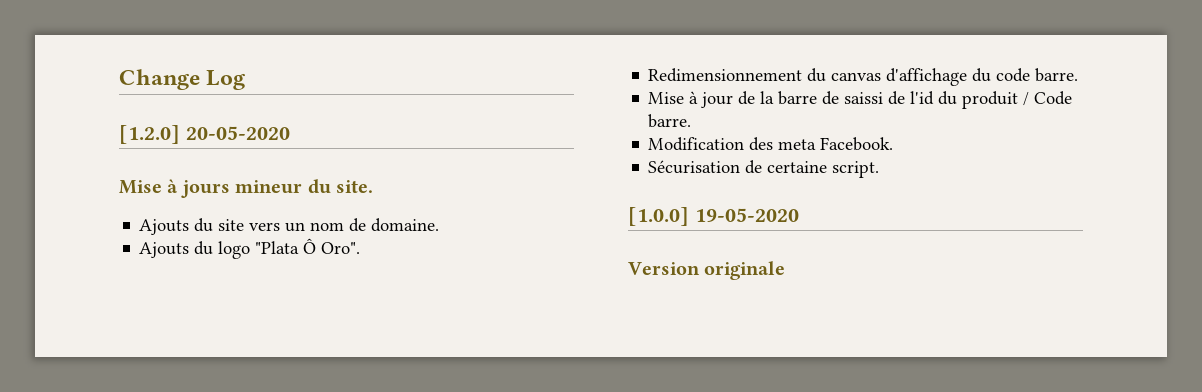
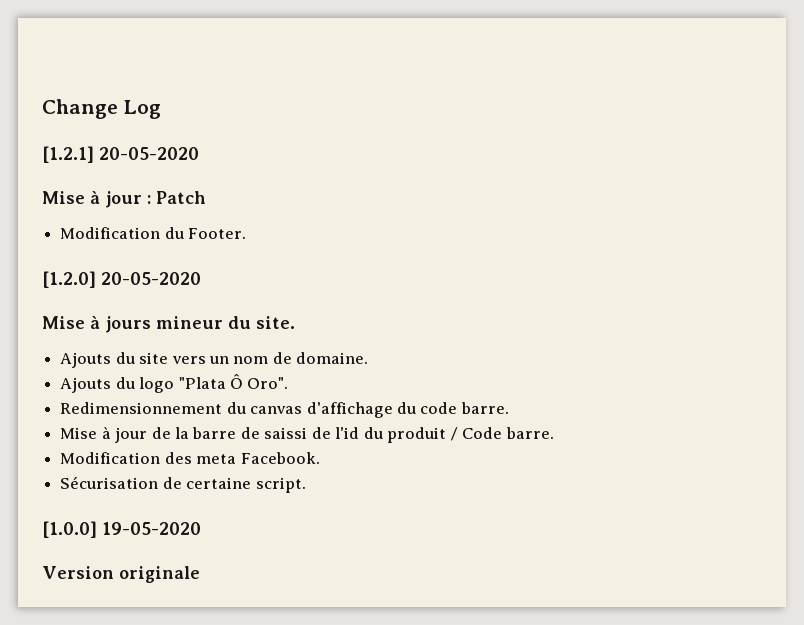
+ [1.2.1] 20-05-2020
+ Mise à jour : Patch
+ Modification du Footer.

